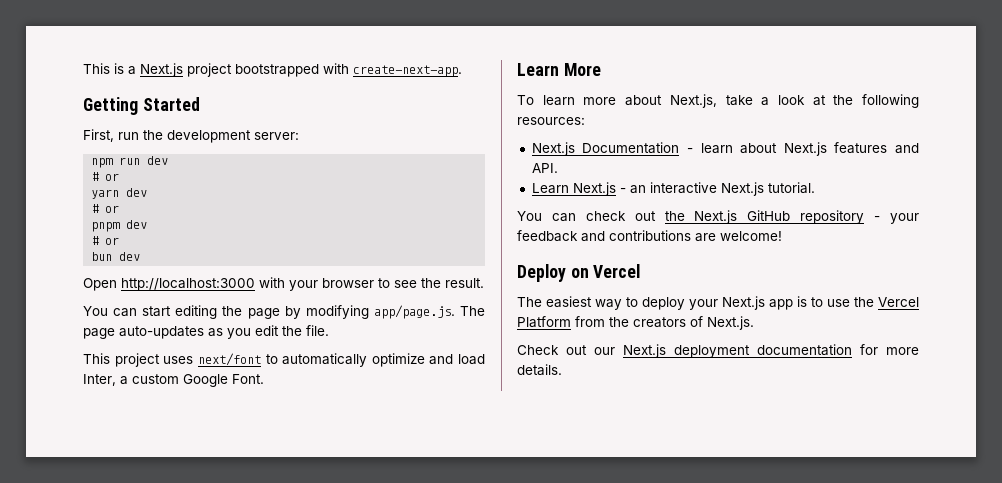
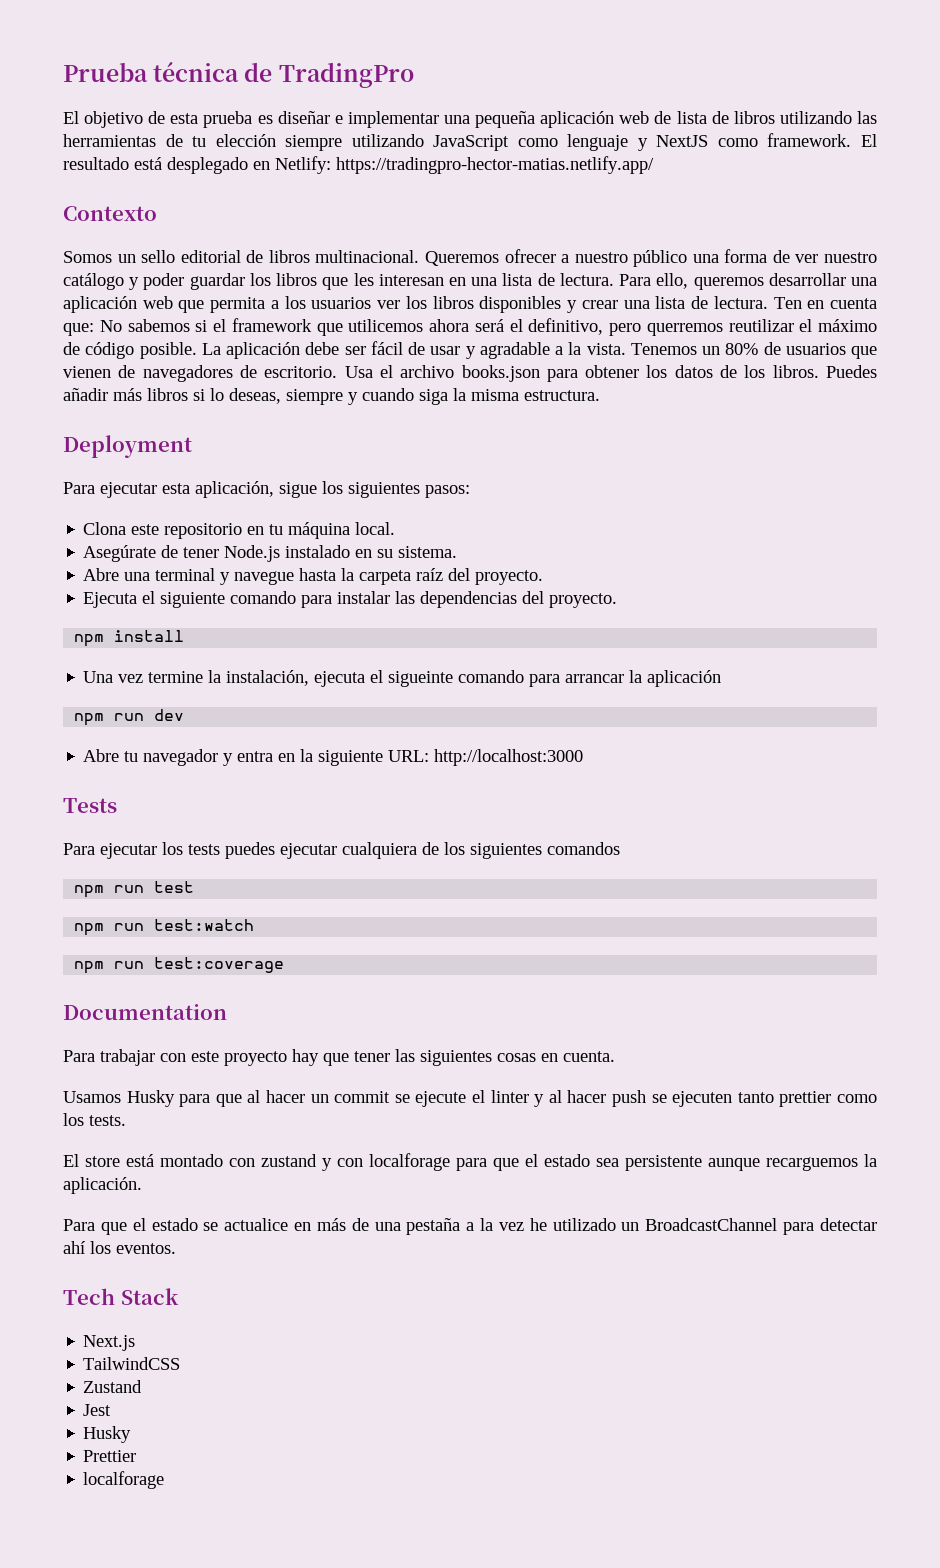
- This is a Next.js project bootstrapped with create-next-app.
- Getting Started
- First, run the development server:
+ Prueba técnica de TradingPro
+ El objetivo de esta prueba es diseñar e implementar una pequeña aplicación web de lista de libros utilizando las herramientas de tu elección siempre utilizando JavaScript como lenguaje y NextJS como framework. El resultado está desplegado en Netlify: https://tradingpro-hector-matias.netlify.app/
+ Contexto
+ Somos un sello editorial de libros multinacional. Queremos ofrecer a nuestro público una forma de ver nuestro catálogo y poder guardar los libros que les interesan en una lista de lectura. Para ello, queremos desarrollar una aplicación web que permita a los usuarios ver los libros disponibles y crear una lista de lectura. Ten en cuenta que: No sabemos si el framework que utilicemos ahora será el definitivo, pero querremos reutilizar el máximo de código posible. La aplicación debe ser fácil de usar y agradable a la vista. Tenemos un 80% de usuarios que vienen de navegadores de escritorio. Usa el archivo books.json para obtener los datos de los libros. Puedes añadir más libros si lo deseas, siempre y cuando siga la misma estructura.
+ Deployment
+ Para ejecutar esta aplicación, sigue los siguientes pasos:
+ Clona este repositorio en tu máquina local.
+ Asegúrate de tener Node.js instalado en su sistema.
+ Abre una terminal y navegue hasta la carpeta raíz del proyecto.
+ Ejecuta el siguiente comando para instalar las dependencias del proyecto.
+ npm install
+ Una vez termine la instalación, ejecuta el sigueinte comando para arrancar la aplicación
  npm run dev
- # or
- yarn dev
- # or
- pnpm dev
- # or
- bun dev
- Open http://localhost:3000 with your browser to see the result.
- You can start editing the page by modifying app/page.js. The page auto-updates as you edit the file.
- This project uses next/font to automatically optimize and load Inter, a custom Google Font.
- Learn More
- To learn more about Next.js, take a look at the following resources:
- Next.js Documentation - learn about Next.js features and API.
- Learn Next.js - an interactive Next.js tutorial.
- You can check out the Next.js GitHub repository - your feedback and contributions are welcome!
- Deploy on Vercel
- The easiest way to deploy your Next.js app is to use the Vercel Platform from the creators of Next.js.
- Check out our Next.js deployment documentation for more details.
+ Abre tu navegador y entra en la siguiente URL: http://localhost:3000
+ Tests
+ Para ejecutar los tests puedes ejecutar cualquiera de los siguientes comandos
+ npm run test
+ npm run test:watch
+ npm run test:coverage
+ Documentation
+ Para trabajar con este proyecto hay que tener las siguientes cosas en cuenta.
+ Usamos Husky para que al hacer un commit se ejecute el linter y al hacer push se ejecuten tanto prettier como los tests.
+ El store está montado con zustand y con localforage para que el estado sea persistente aunque recarguemos la aplicación.
+ Para que el estado se actualice en más de una pestaña a la vez he utilizado un BroadcastChannel para detectar ahí los eventos.
+ Tech Stack
+ Next.js
+ TailwindCSS
+ Zustand
+ Jest
+ Husky
+ Prettier
+ localforage

